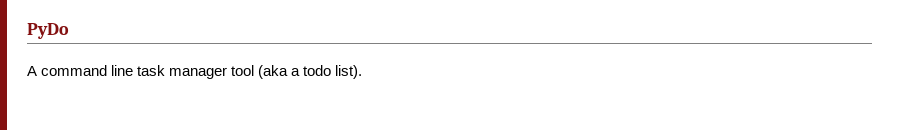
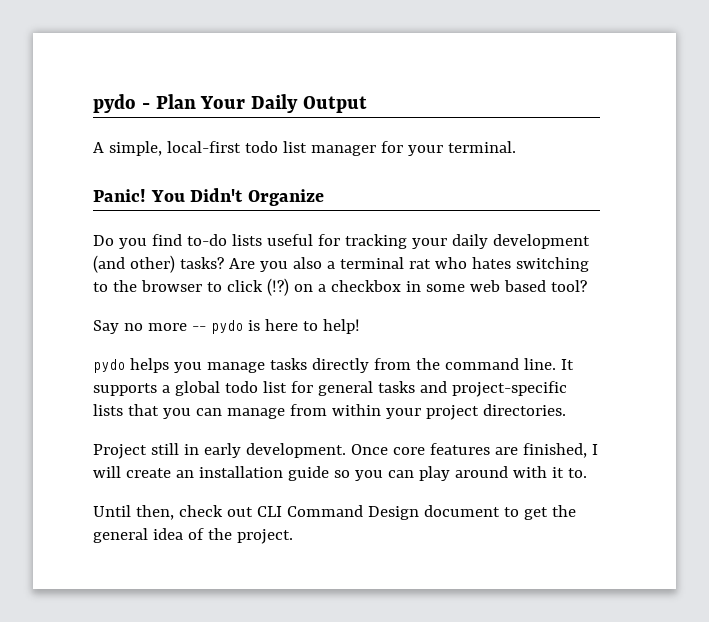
- PyDo
- A command line task manager tool (aka a todo list).
+ pydo - Plan Your Daily Output
+ A simple, local-first todo list manager for your terminal.
+ Panic! You Didn't Organize
+ Do you find to-do lists useful for tracking your daily development (and other) tasks? Are you also a terminal rat who hates switching to the browser to click (!?) on a checkbox in some web based tool?
+ Say no more -- pydo is here to help!
+ pydo helps you manage tasks directly from the command line. It supports a global todo list for general tasks and project-specific lists that you can manage from within your project directories.
+ Project still in early development. Once core features are finished, I will create an installation guide so you can play around with it to.
+ Until then, check out CLI Command Design document to get the general idea of the project.

